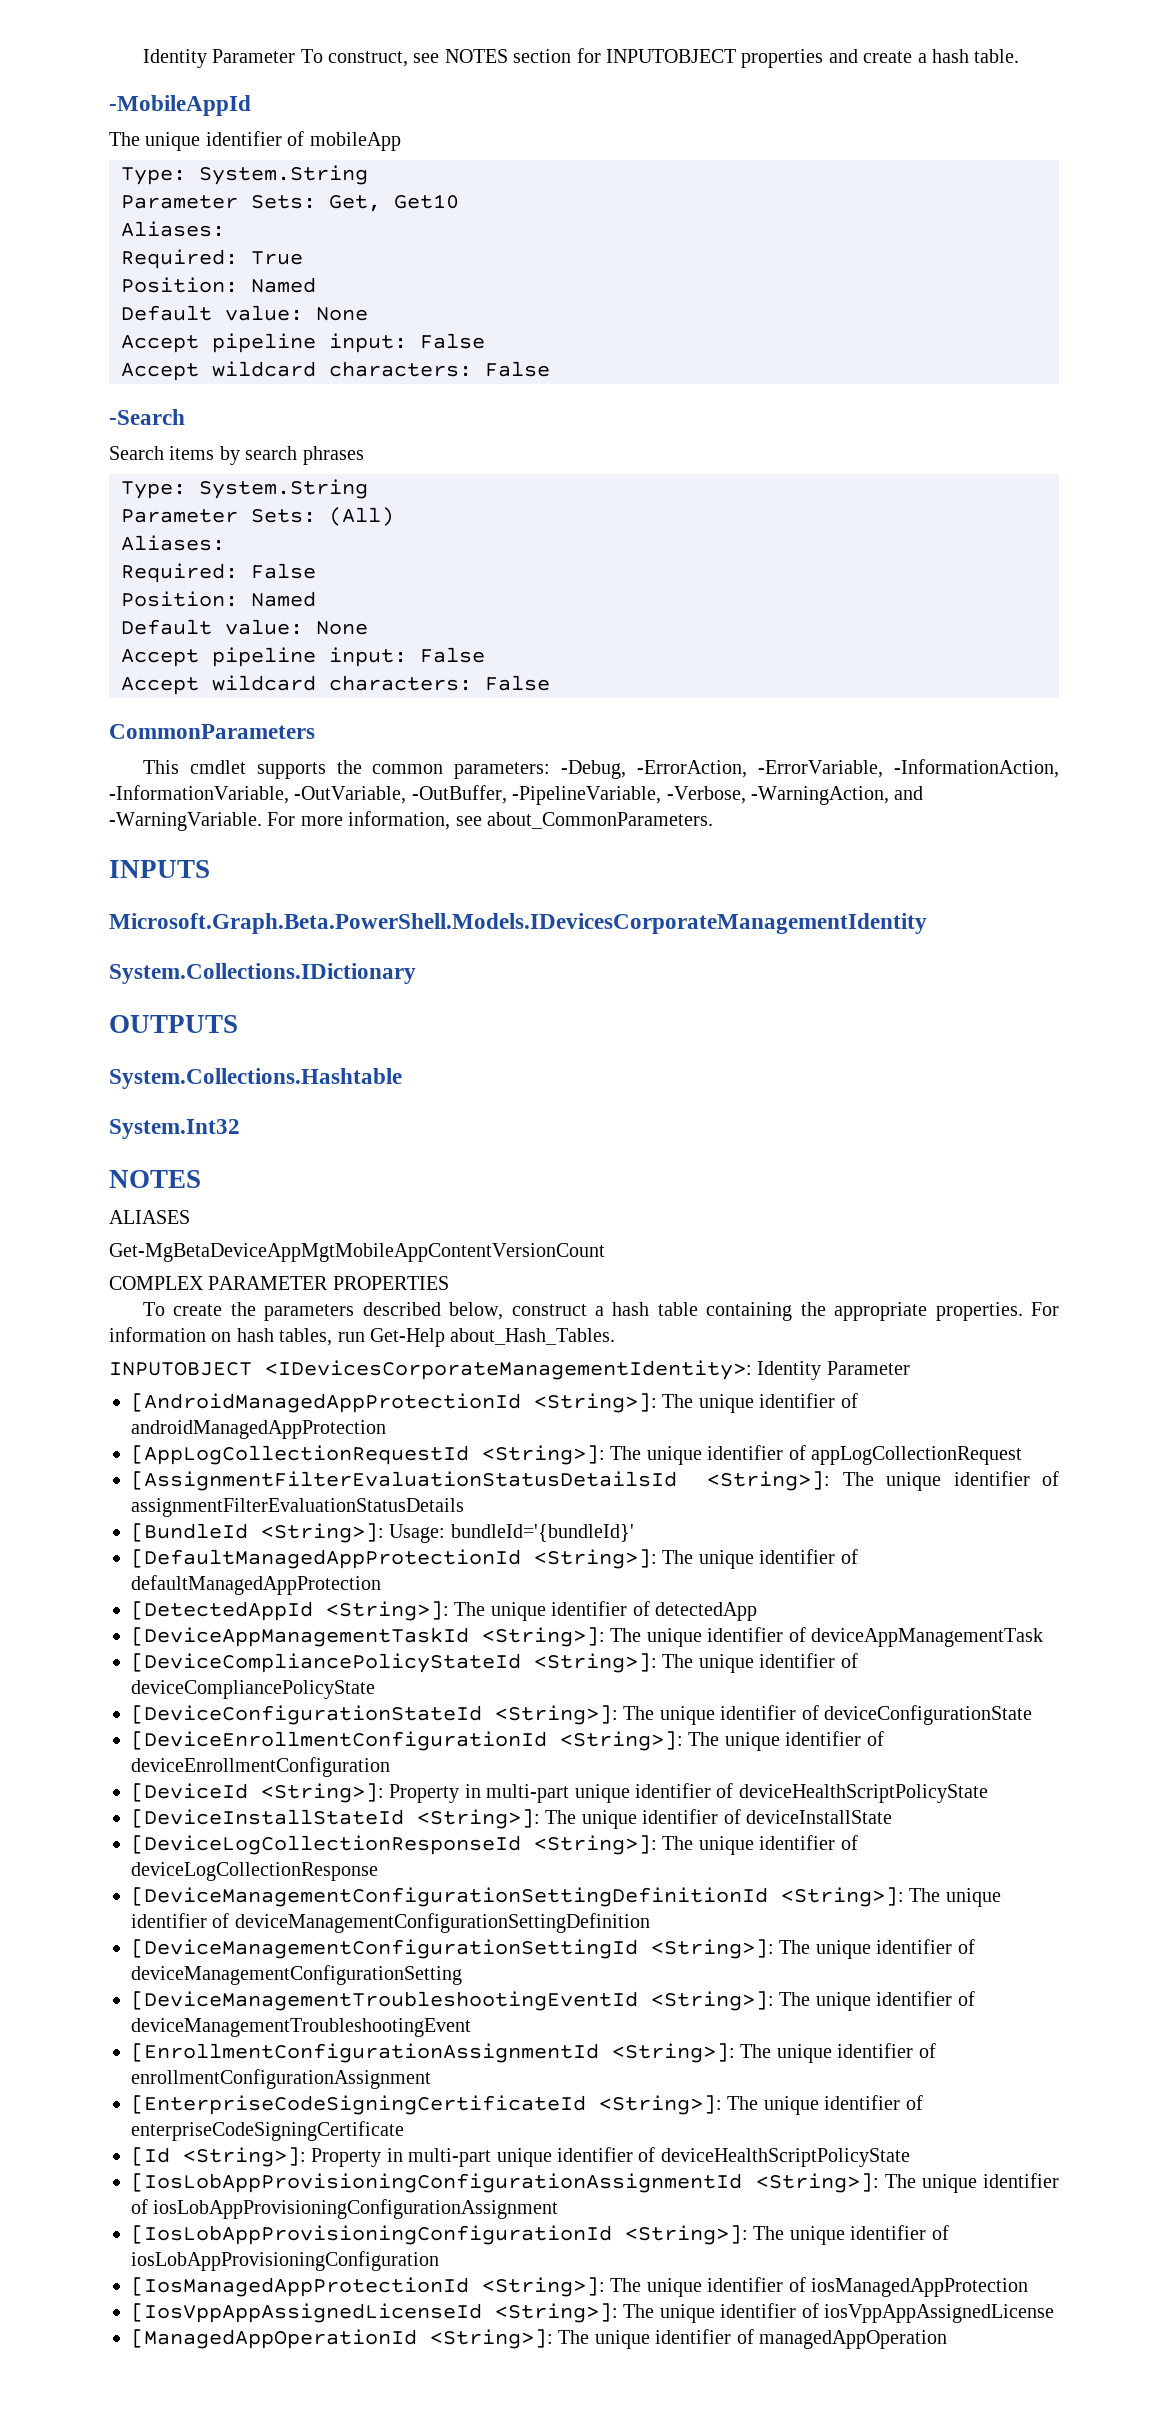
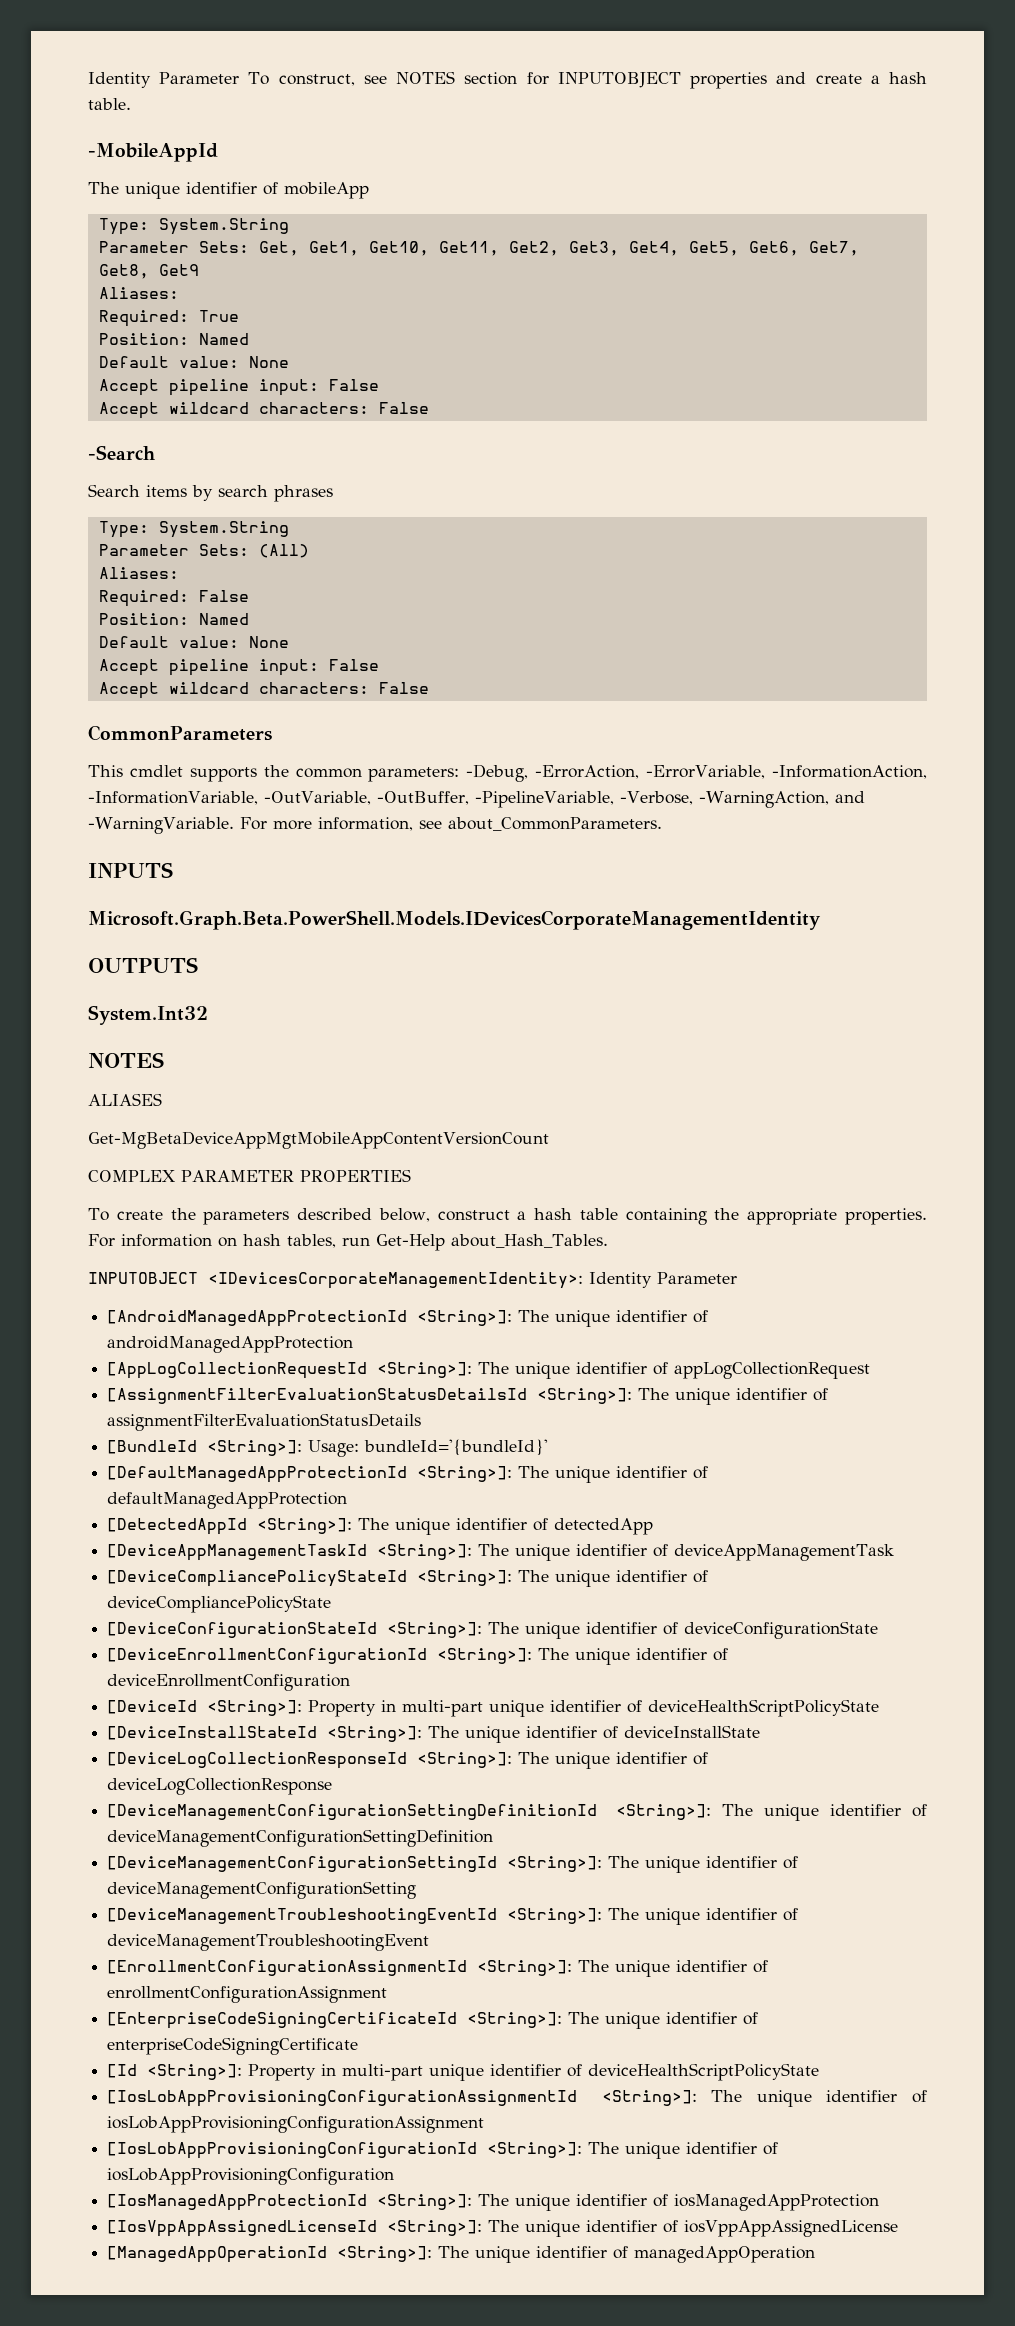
- Parameter Sets: Get, Get10
+ Parameter Sets: Get, Get1, Get10, Get11, Get2, Get3, Get4, Get5, Get6, Get7, Get8, Get9
- System.Collections.IDictionary
- System.Collections.Hashtable

